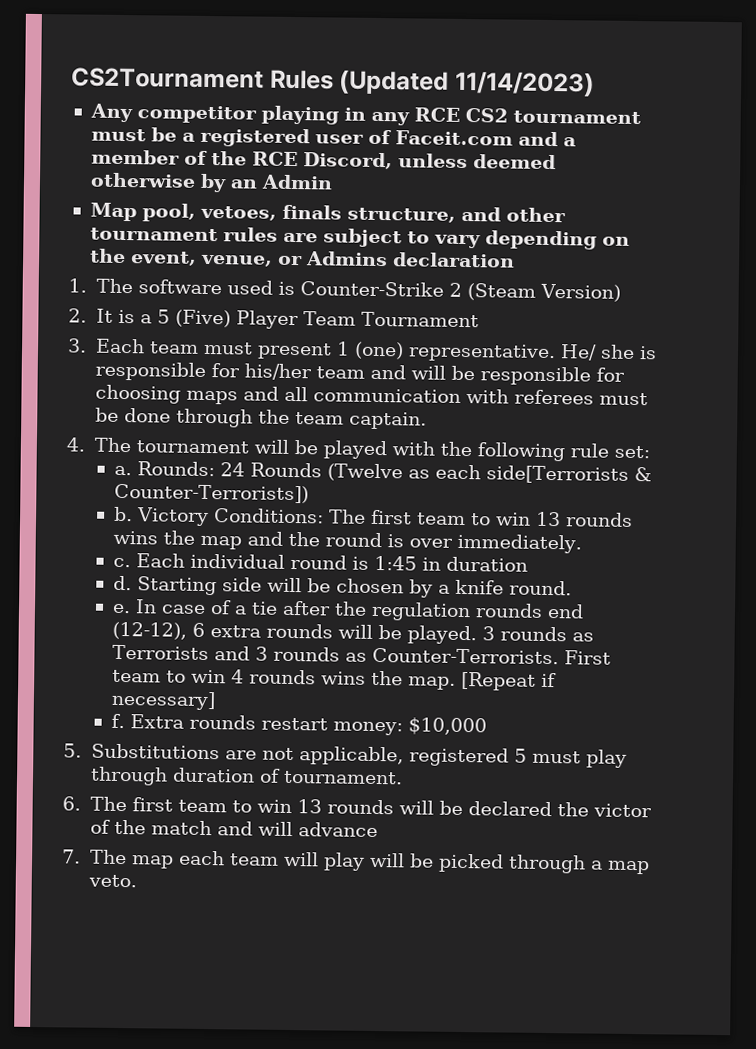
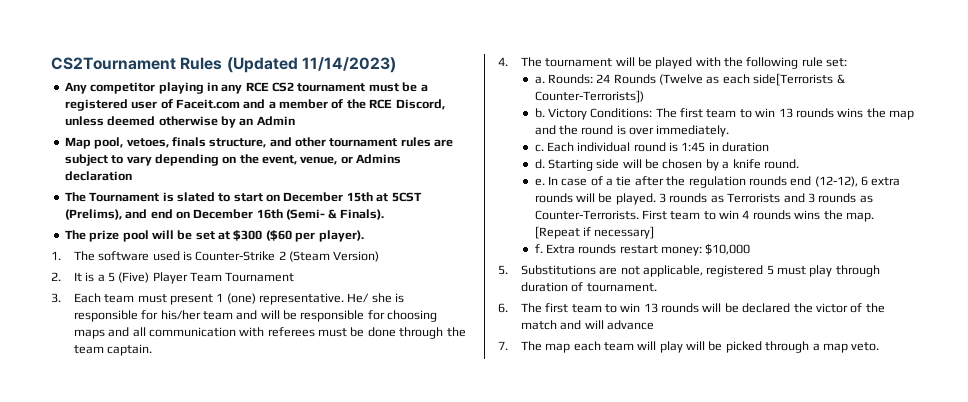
+ The Tournament is slated to start on December 15th at 5CST (Prelims), and end on December 16th (Semi- & Finals).
+ The prize pool will be set at $300 ($60 per player).

